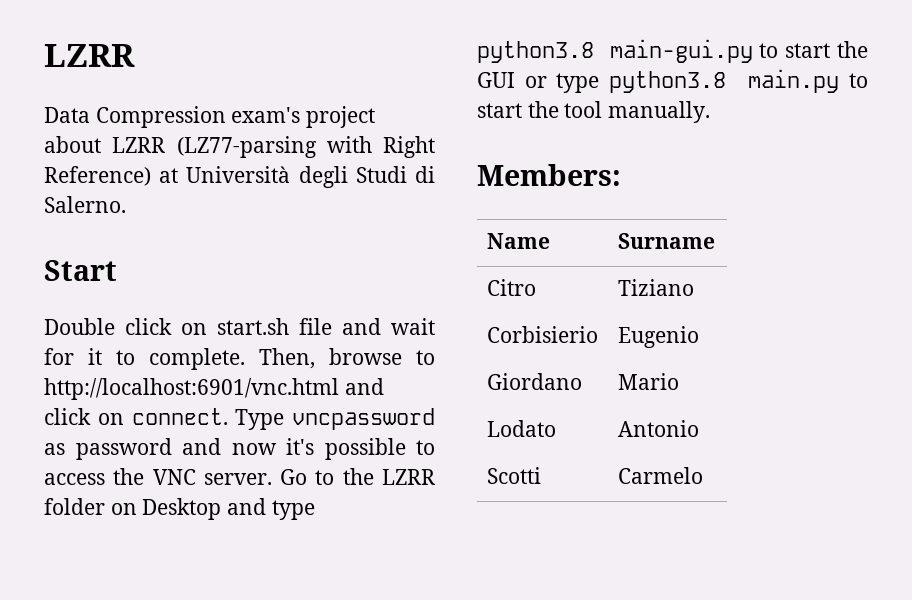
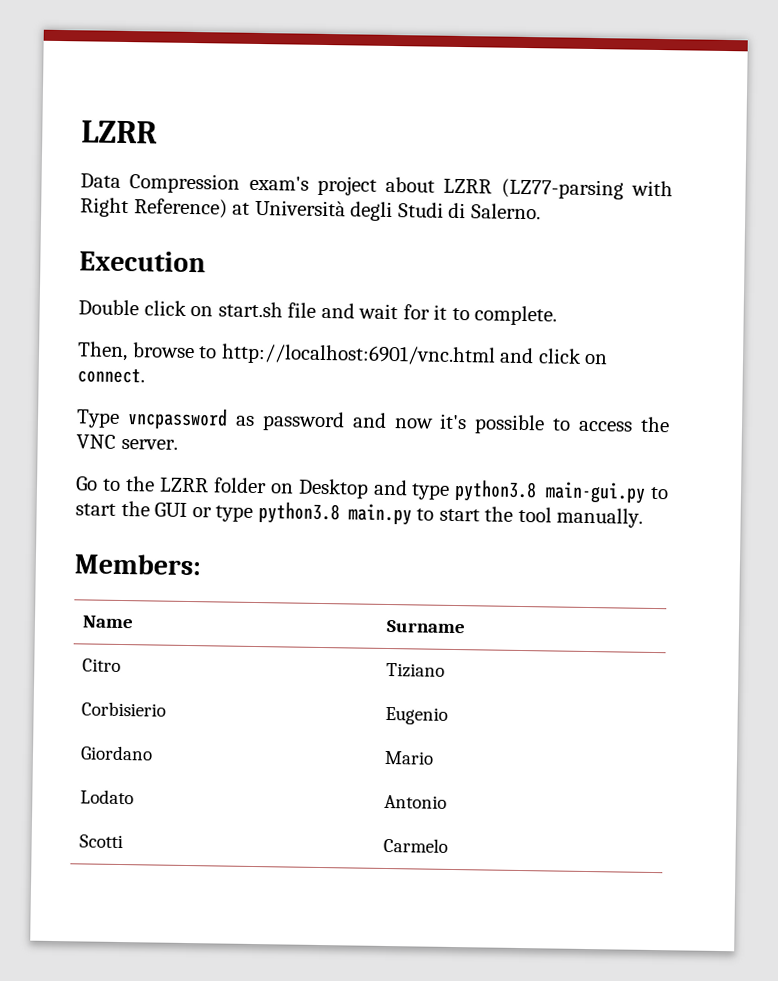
- Start
+ Execution
- Double click on start.sh file and wait for it to complete. Then, browse to http://localhost:6901/vnc.html and click on connect. Type vncpassword as password and now it's possible to access the VNC server. Go to the LZRR folder on Desktop and type python3.8 main-gui.py to start the GUI or type python3.8 main.py to start the tool manually.
+ Double click on start.sh file and wait for it to complete.
+ Then, browse to http://localhost:6901/vnc.html and click on connect.
+ Type vncpassword as password and now it's possible to access the VNC server.
+ Go to the LZRR folder on Desktop and type python3.8 main-gui.py to start the GUI or type python3.8 main.py to start the tool manually.

